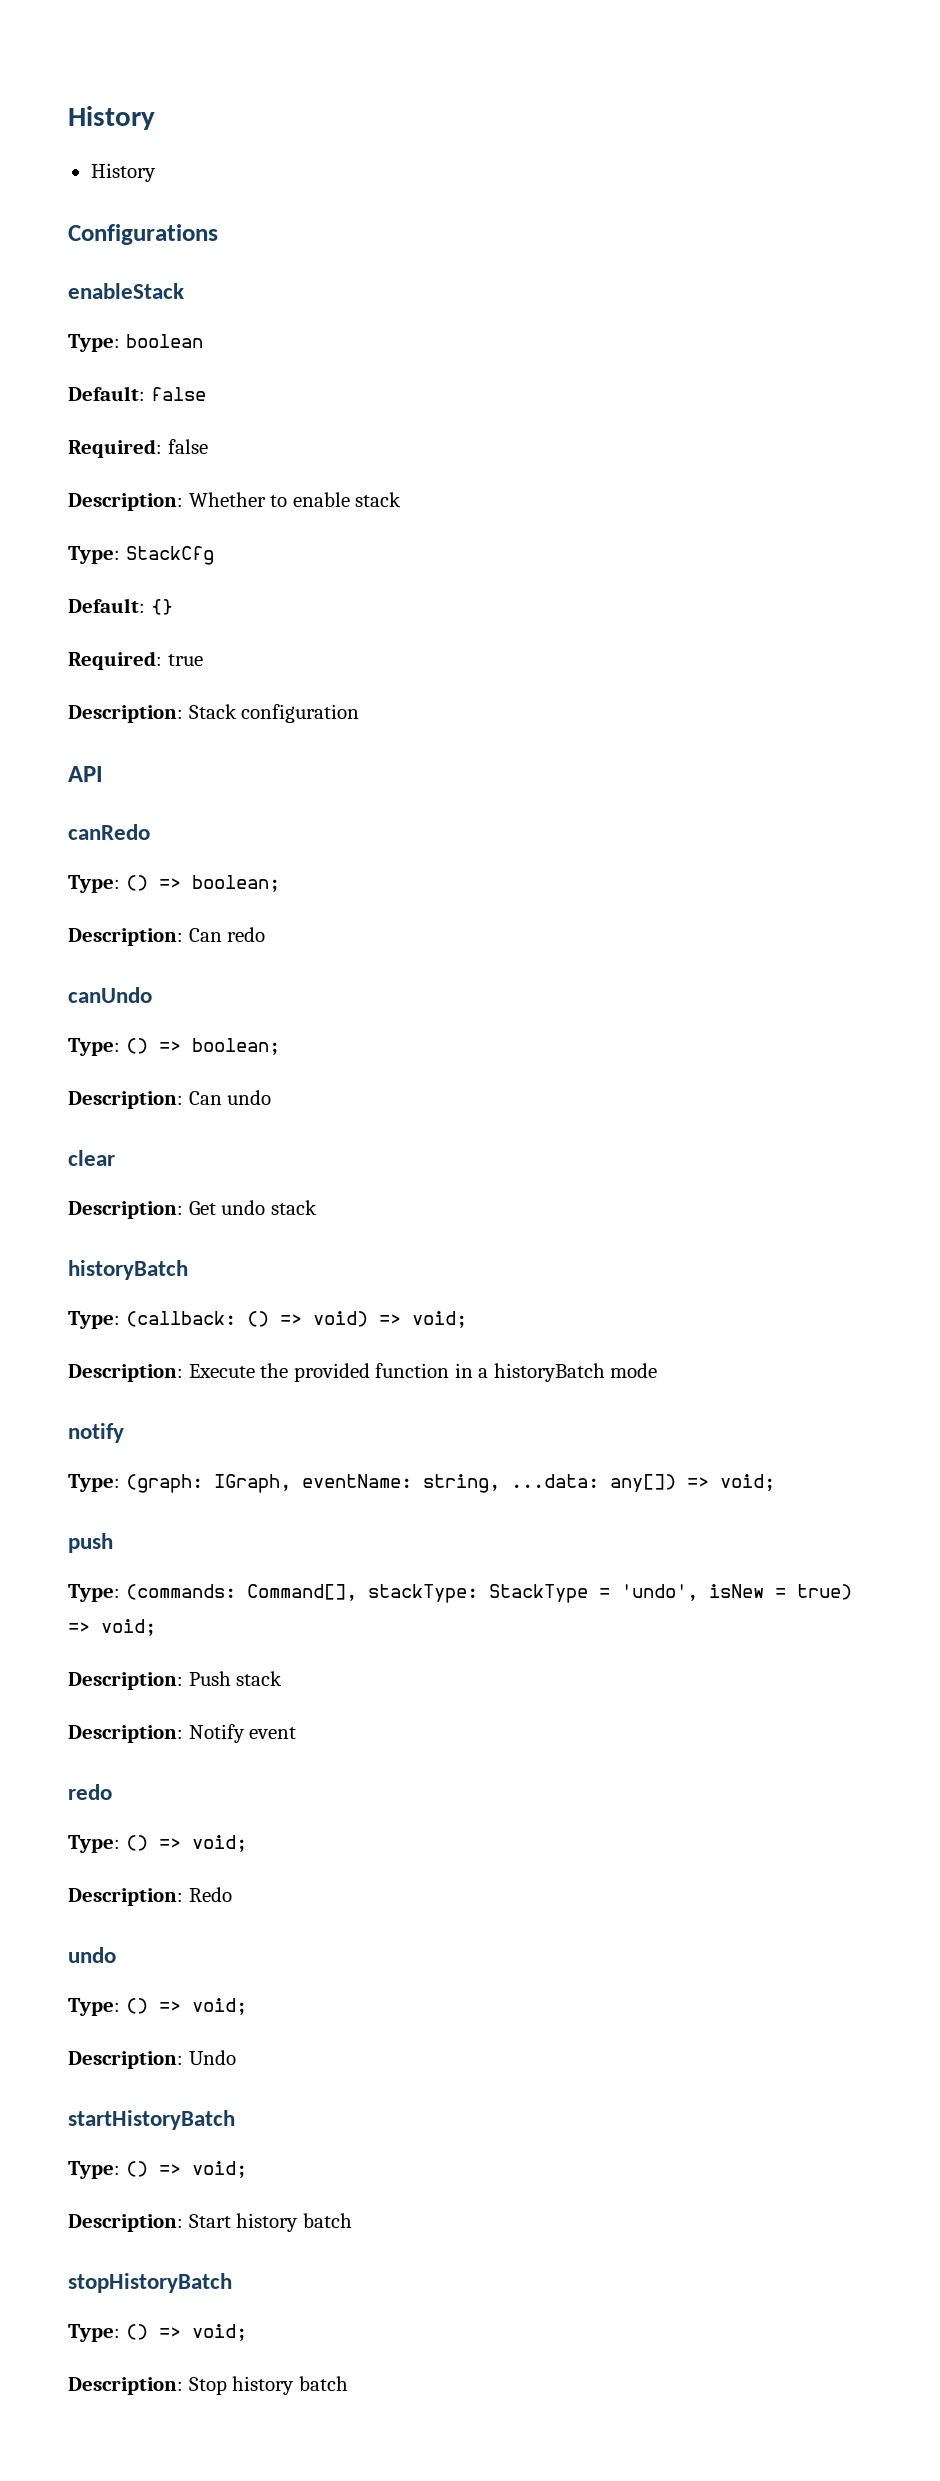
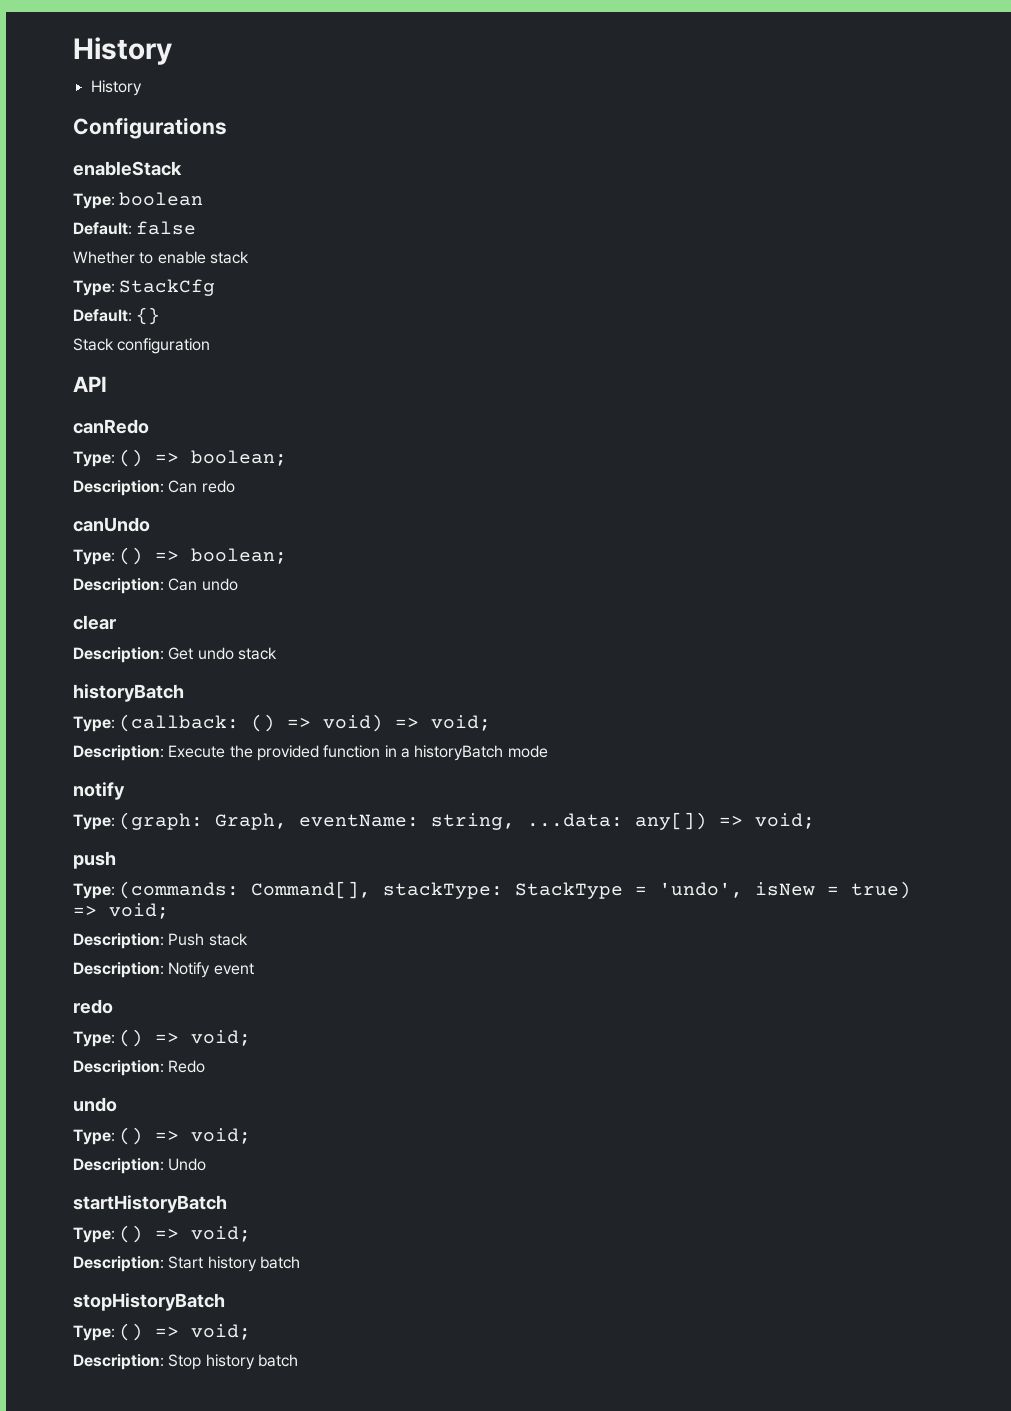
- Required: false
- Description: Whether to enable stack
+ Whether to enable stack
- Required: true
- Description: Stack configuration
+ Stack configuration
- Type: (graph: IGraph, eventName: string, ...data: any[]) => void;
+ Type: (graph: Graph, eventName: string, ...data: any[]) => void;

